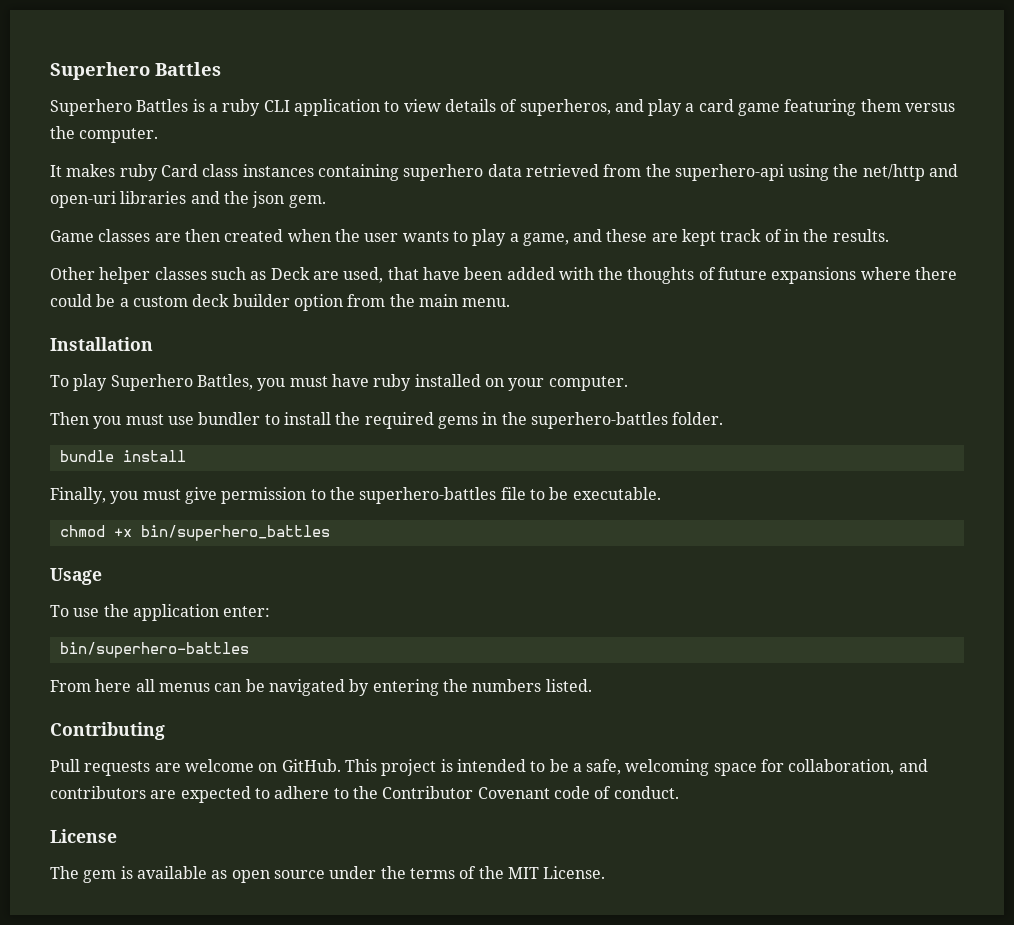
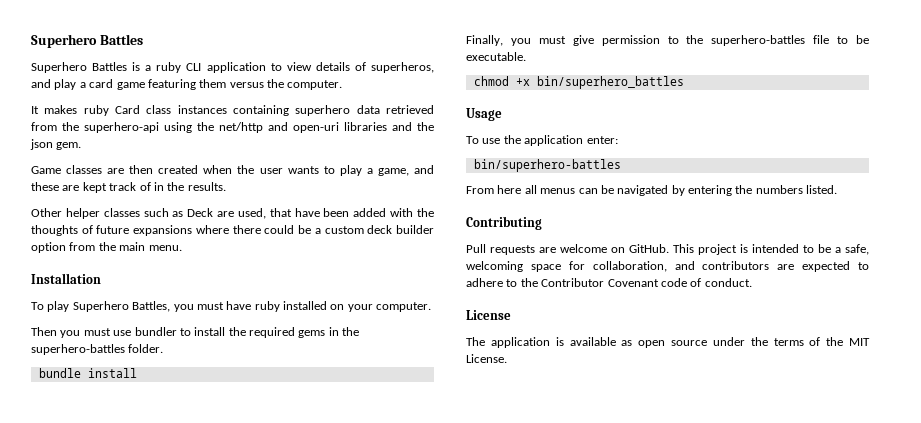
- The gem is available as open source under the terms of the MIT License.
+ The application is available as open source under the terms of the MIT License.

